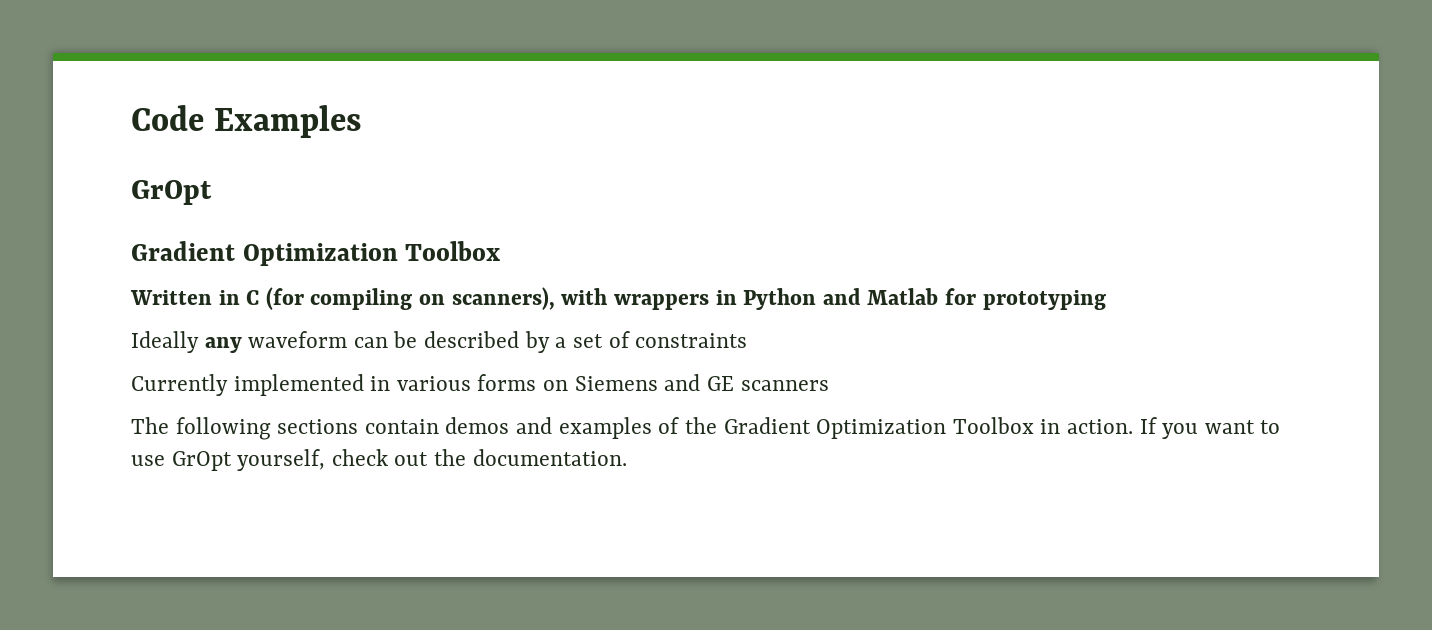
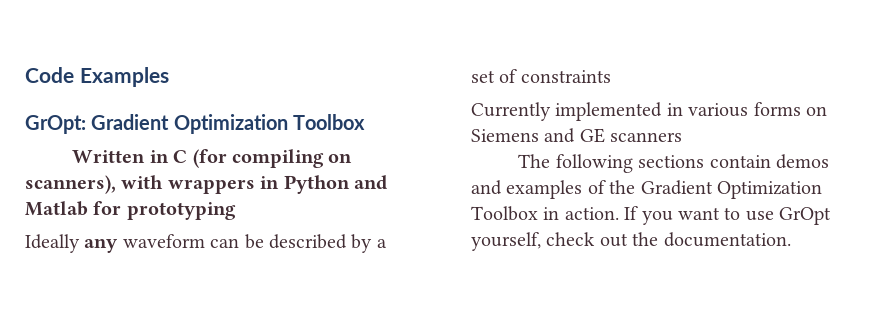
  Code Examples
- GrOpt
- Gradient Optimization Toolbox
+ GrOpt: Gradient Optimization Toolbox

